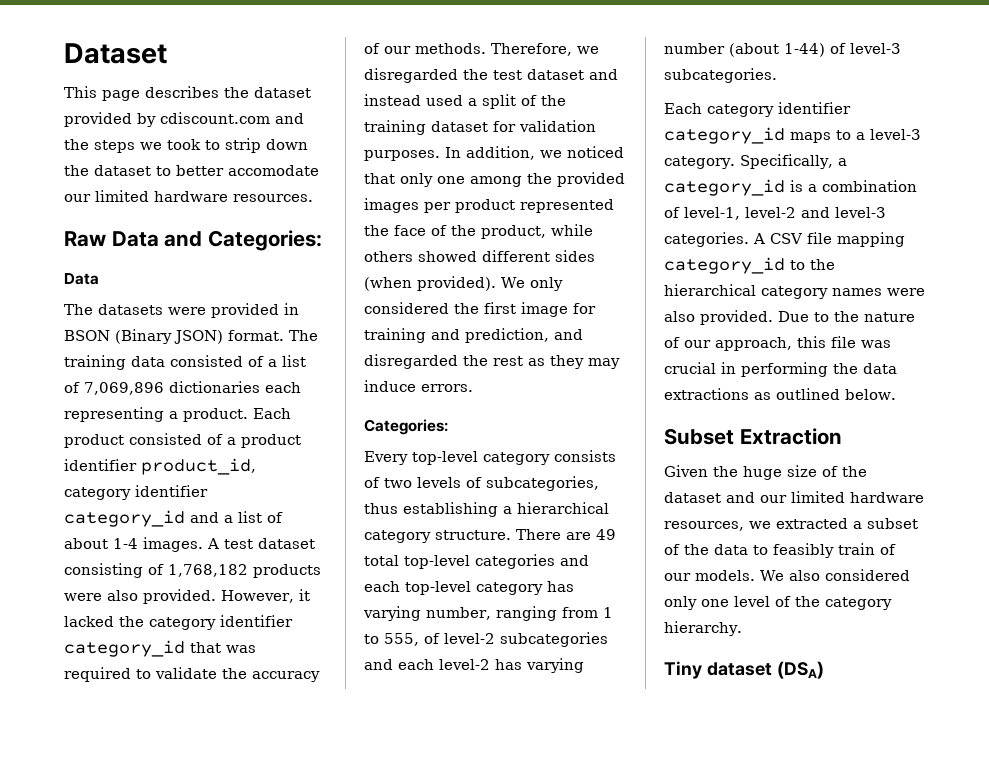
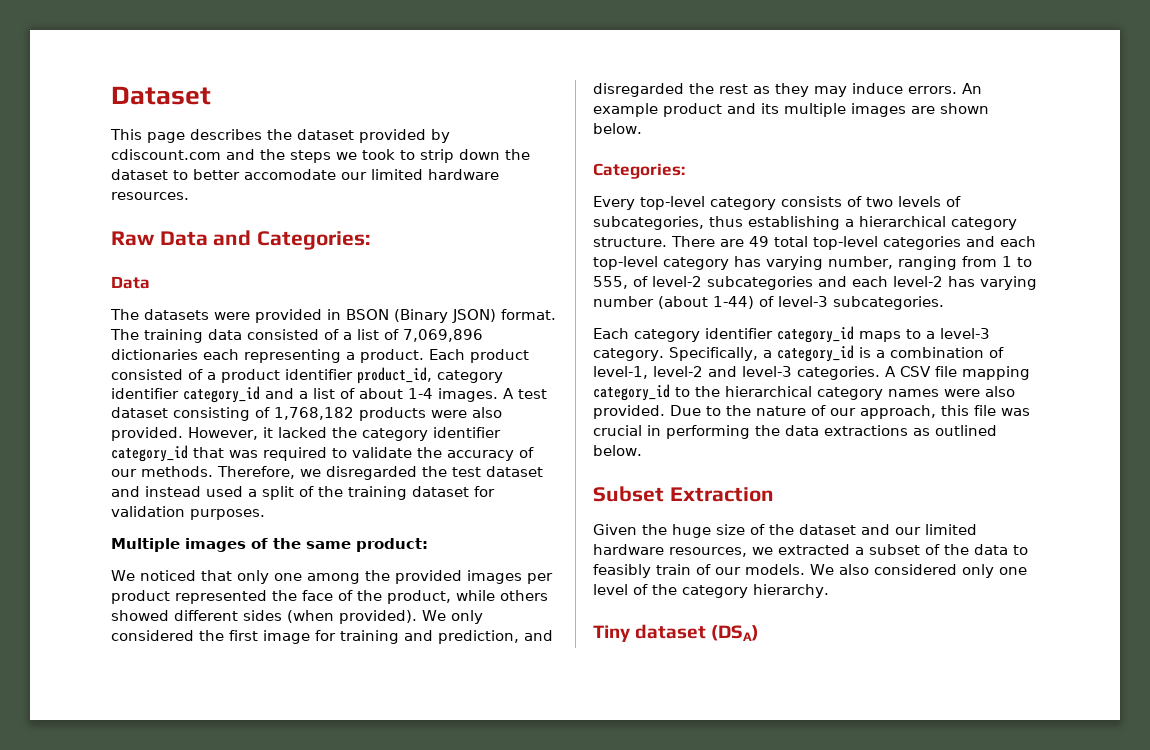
- Therefore, we disregarded the test dataset and instead used a split of the training dataset for validation purposes. In addition, we noticed that only one among the provided images per product represented the face of the product, while others showed different sides (when provided).
+ Therefore, we disregarded the test dataset and instead used a split of the training dataset for validation purposes.
+ Multiple images of the same product:
+ We noticed that only one among the provided images per product represented the face of the product, while others showed different sides (when provided).
+ An example product and its multiple images are shown below.

